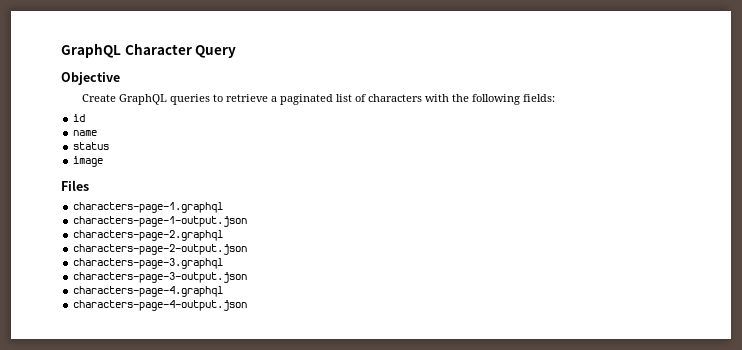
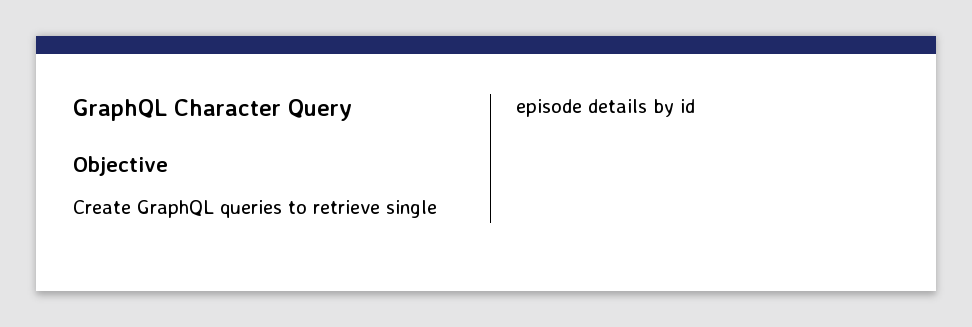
- Create GraphQL queries to retrieve a paginated list of characters with the following fields:
- id
- name
- status
- image
- Files
- characters-page-1.graphql
- characters-page-1-output.json
- characters-page-2.graphql
- characters-page-2-output.json
- characters-page-3.graphql
- characters-page-3-output.json
- characters-page-4.graphql
- characters-page-4-output.json
+ Create GraphQL queries to retrieve single episode details by id

